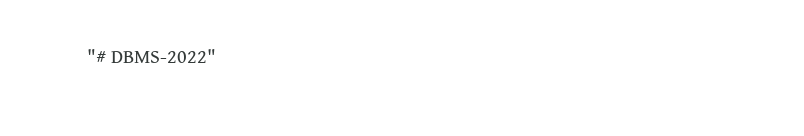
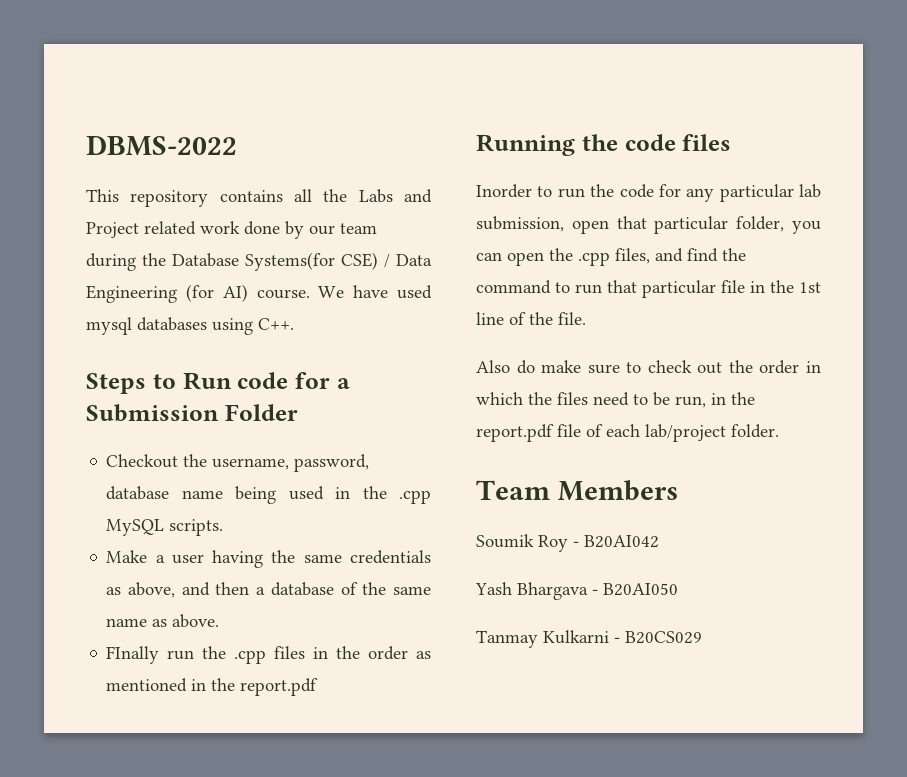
- "# DBMS-2022"
+ DBMS-2022
+ This repository contains all the Labs and Project related work done by our team during the Database Systems(for CSE) / Data Engineering (for AI) course. We have used mysql databases using C++.
+ Steps to Run code for a Submission Folder
+ Checkout the username, password, database name being used in the .cpp MySQL scripts.
+ Make a user having the same credentials as above, and then a database of the same name as above.
+ FInally run the .cpp files in the order as mentioned in the report.pdf
+ Running the code files
+ Inorder to run the code for any particular lab submission, open that particular folder, you can open the .cpp files, and find the command to run that particular file in the 1st line of the file.
+ Also do make sure to check out the order in which the files need to be run, in the report.pdf file of each lab/project folder.
+ Team Members
+ Soumik Roy - B20AI042
+ Yash Bhargava - B20AI050
+ Tanmay Kulkarni - B20CS029

